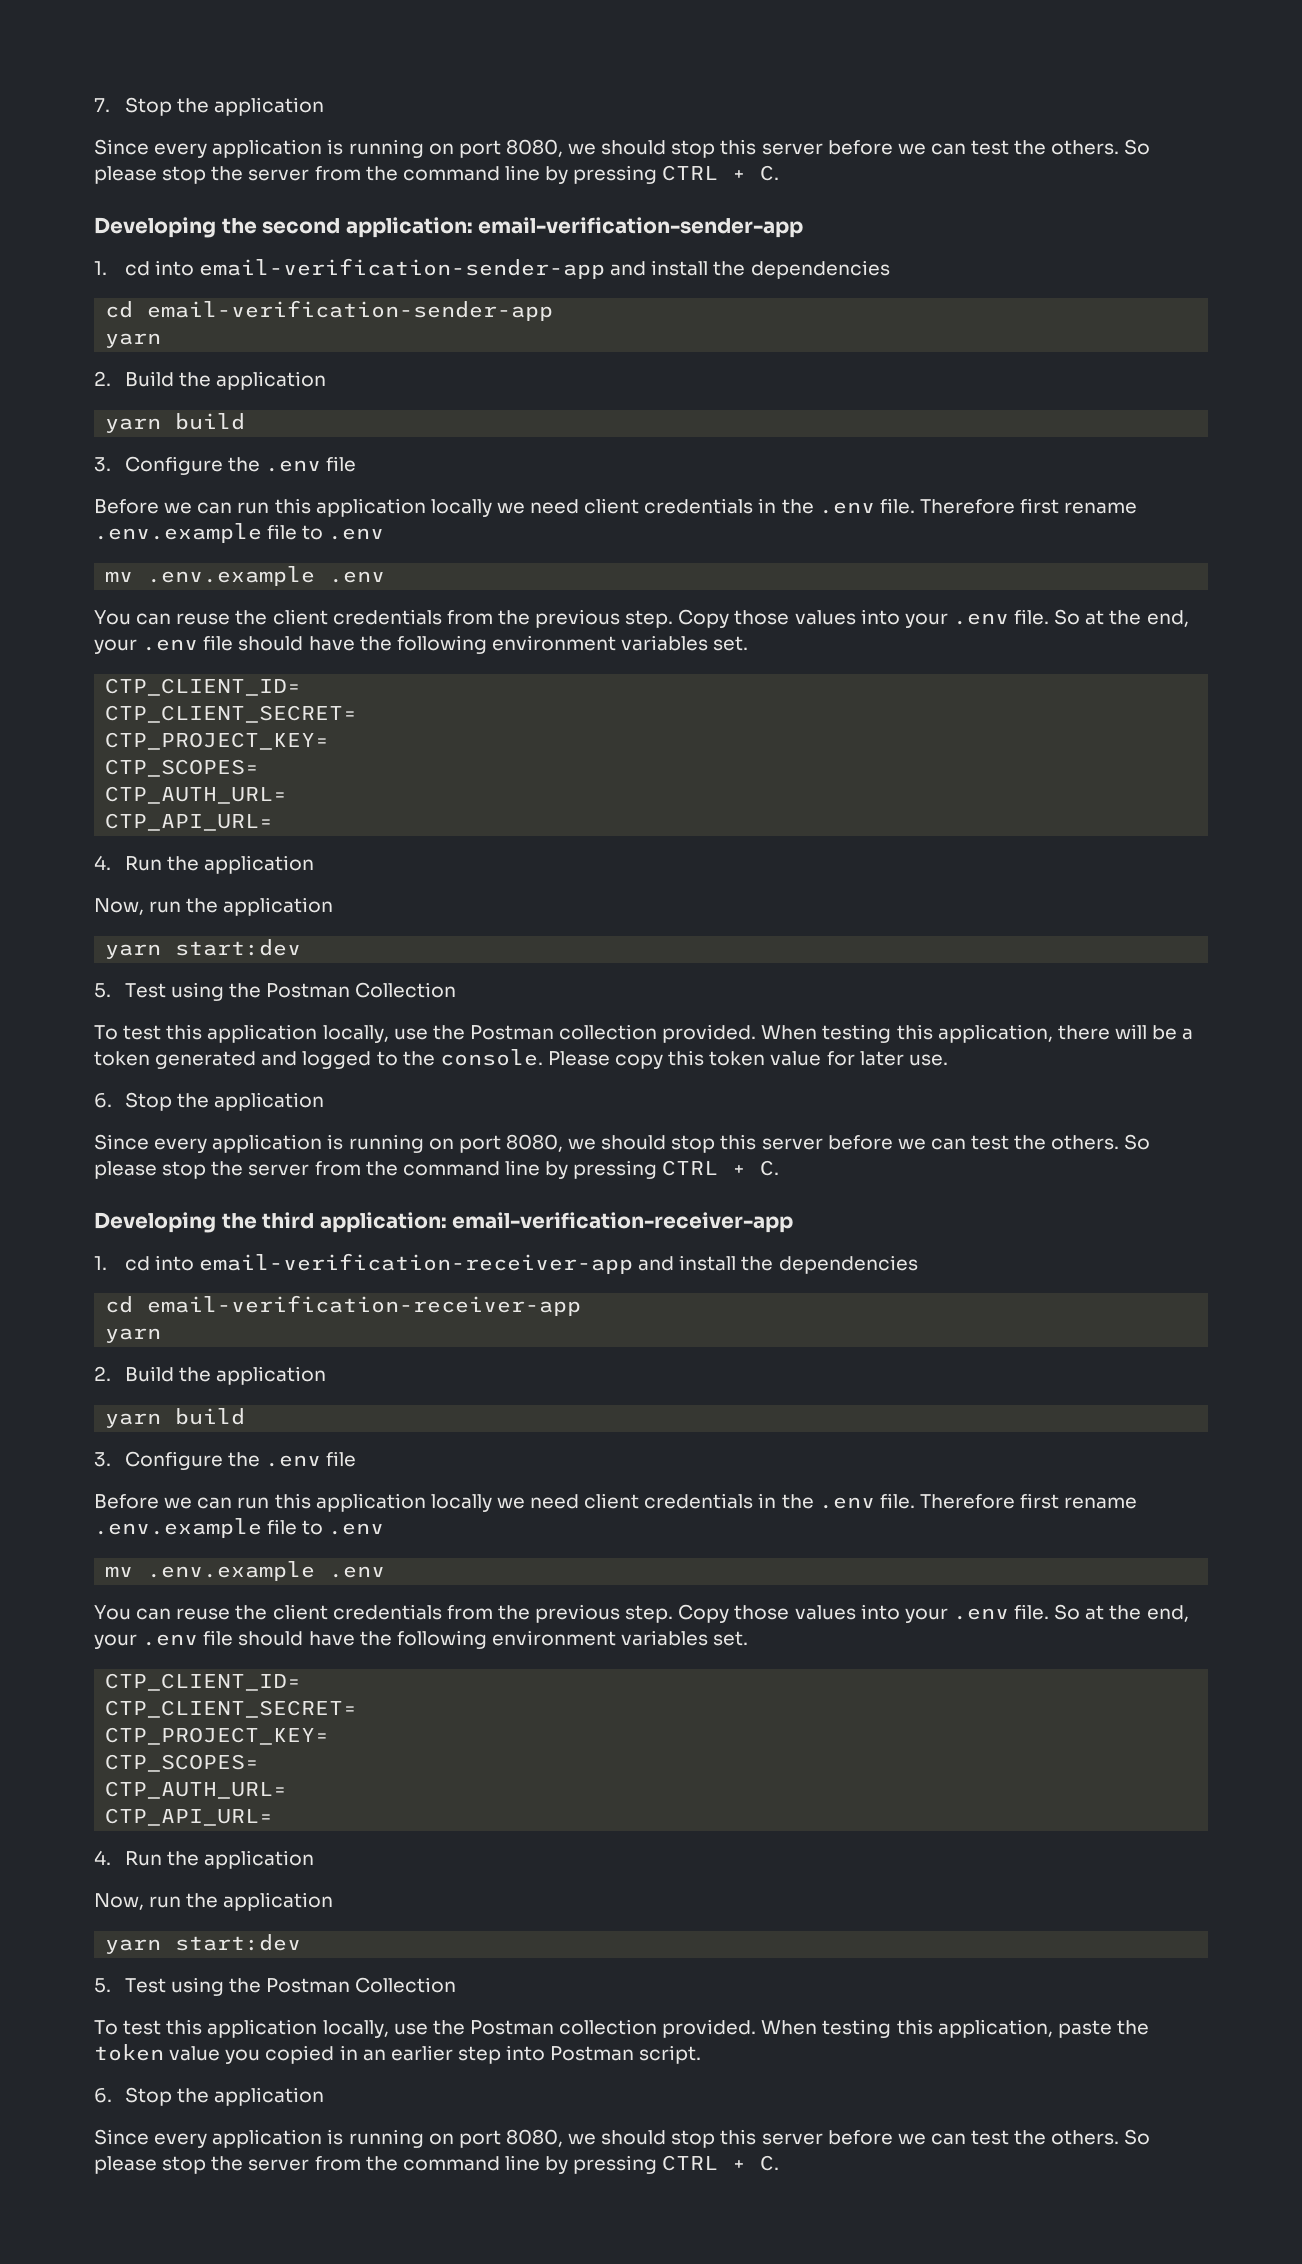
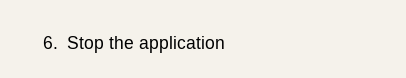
- 7. Stop the application
- Since every application is running on port 8080, we should stop this server before we can test the others. So please stop the server from the command line by pressing CTRL + C.
- Developing the second application: email-verification-sender-app
- 1. cd into email-verification-sender-app and install the dependencies
- cd email-verification-sender-app
- yarn
- 2. Build the application
- yarn build
- 3. Configure the .env file
- Before we can run this application locally we need client credentials in the .env file. Therefore first rename .env.example file to .env
- mv .env.example .env
- You can reuse the client credentials from the previous step. Copy those values into your .env file. So at the end, your .env file should have the following environment variables set.
- CTP_CLIENT_ID=
- CTP_CLIENT_SECRET=
- CTP_PROJECT_KEY=
- CTP_SCOPES=
- CTP_AUTH_URL=
- CTP_API_URL=
- 4. Run the application
- Now, run the application
- yarn start:dev
- 5. Test using the Postman Collection
- To test this application locally, use the Postman collection provided. When testing this application, there will be a token generated and logged to the console. Please copy this token value for later use.
  6. Stop the application
- Since every application is running on port 8080, we should stop this server before we can test the others. So please stop the server from the command line by pressing CTRL + C.
- Developing the third application: email-verification-receiver-app
- 1. cd into email-verification-receiver-app and install the dependencies
- cd email-verification-receiver-app
- yarn
- 2. Build the application
- yarn build
- 3. Configure the .env file
- Before we can run this application locally we need client credentials in the .env file. Therefore first rename .env.example file to .env
- mv .env.example .env
- You can reuse the client credentials from the previous step. Copy those values into your .env file. So at the end, your .env file should have the following environment variables set.
- CTP_CLIENT_ID=
- CTP_CLIENT_SECRET=
- CTP_PROJECT_KEY=
- CTP_SCOPES=
- CTP_AUTH_URL=
- CTP_API_URL=
- 4. Run the application
- Now, run the application
- yarn start:dev
- 5. Test using the Postman Collection
- To test this application locally, use the Postman collection provided. When testing this application, paste the token value you copied in an earlier step into Postman script.
- 6. Stop the application
- Since every application is running on port 8080, we should stop this server before we can test the others. So please stop the server from the command line by pressing CTRL + C.

